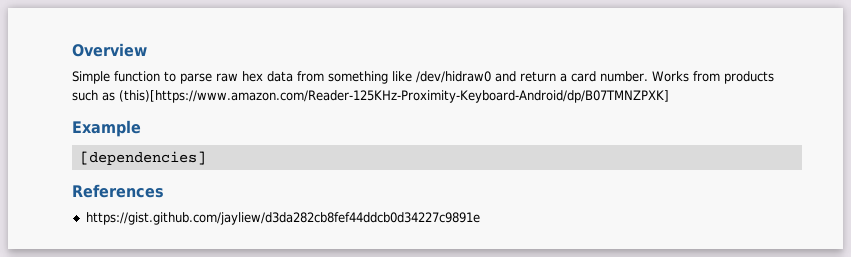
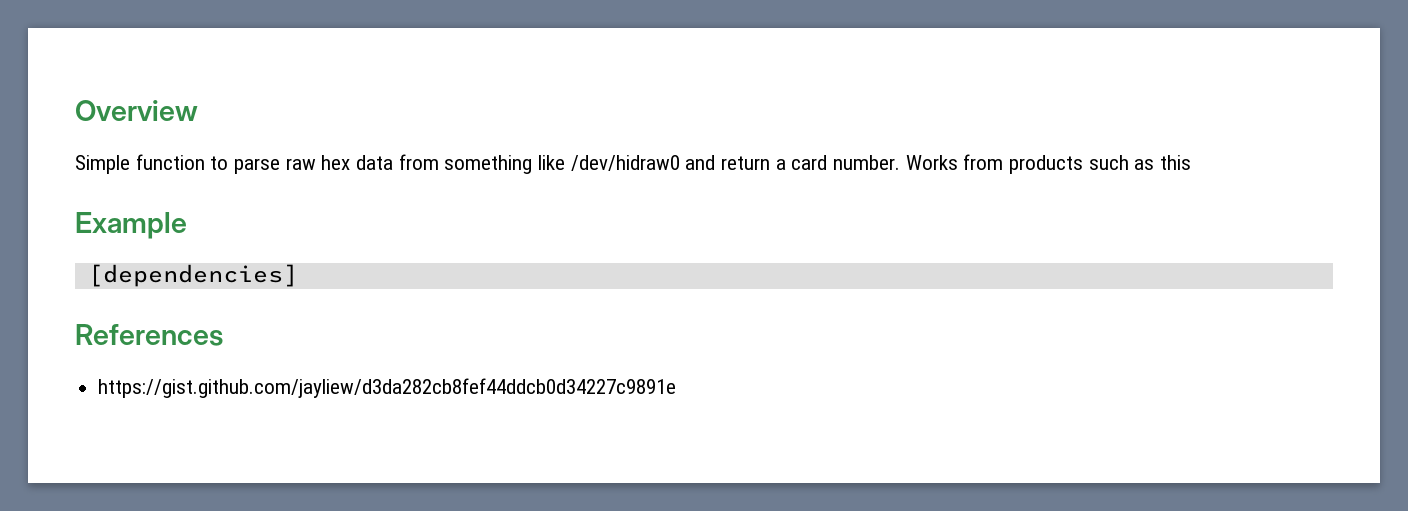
- Works from products such as (this)[https://www.amazon.com/Reader-125KHz-Proximity-Keyboard-Android/dp/B07TMNZPXK]
+ Works from products such as this

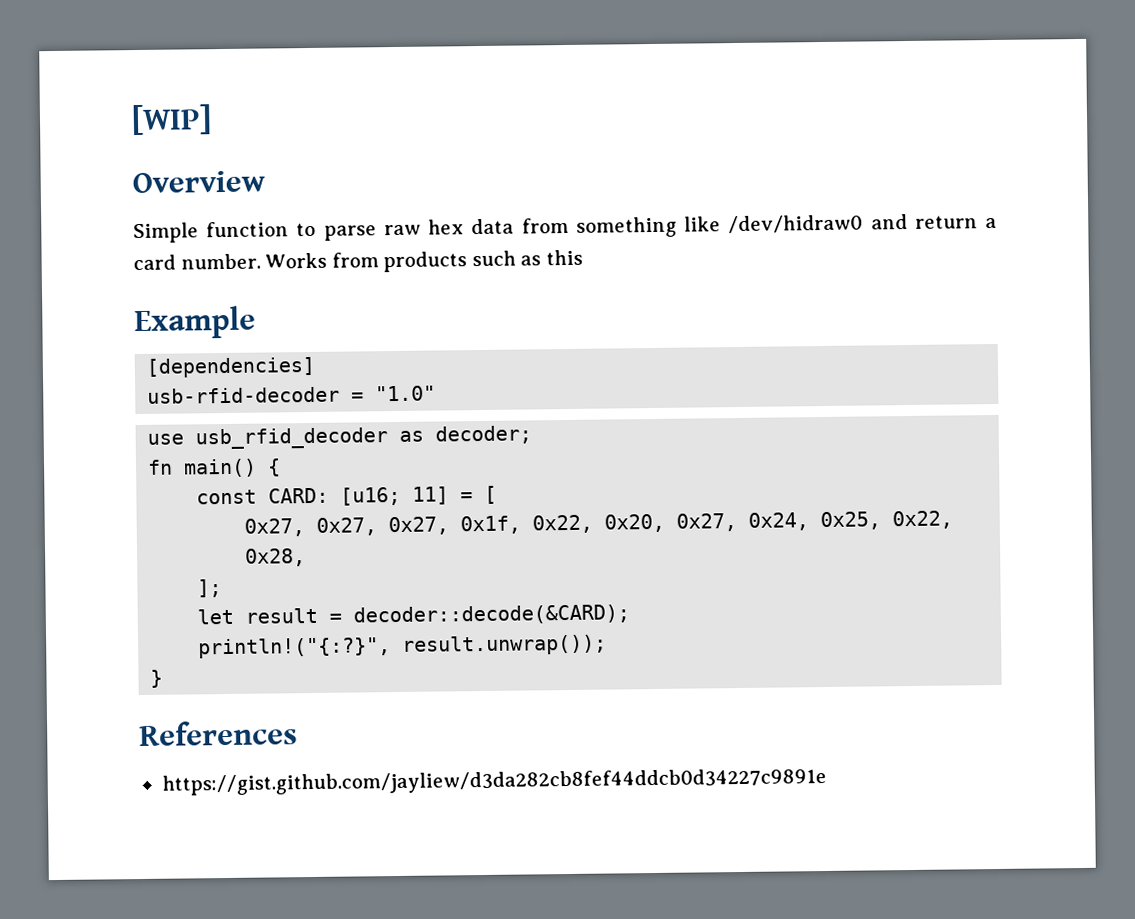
+ [WIP]
+ usb-rfid-decoder = "1.0"
+ use usb_rfid_decoder as decoder;
+ fn main() {
+ const CARD: [u16; 11] = [
+ 0x27, 0x27, 0x27, 0x1f, 0x22, 0x20, 0x27, 0x24, 0x25, 0x22, 0x28,
+ ];
+ let result = decoder::decode(&CARD);
+ println!("{:?}", result.unwrap());
+ }

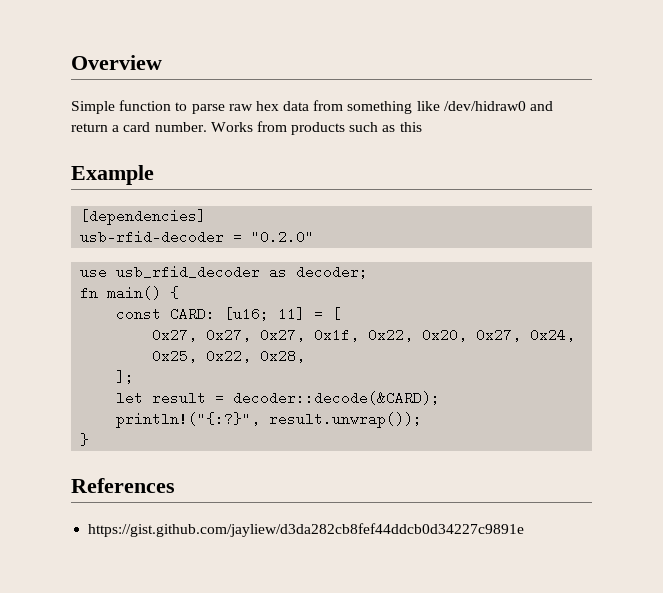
- [WIP]
- usb-rfid-decoder = "1.0"
+ usb-rfid-decoder = "0.2.0"

